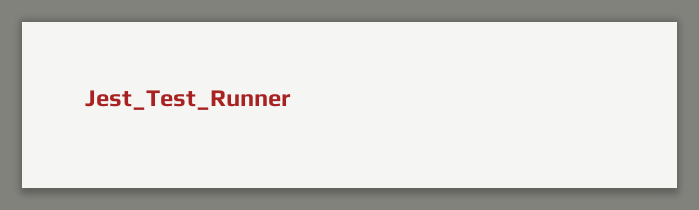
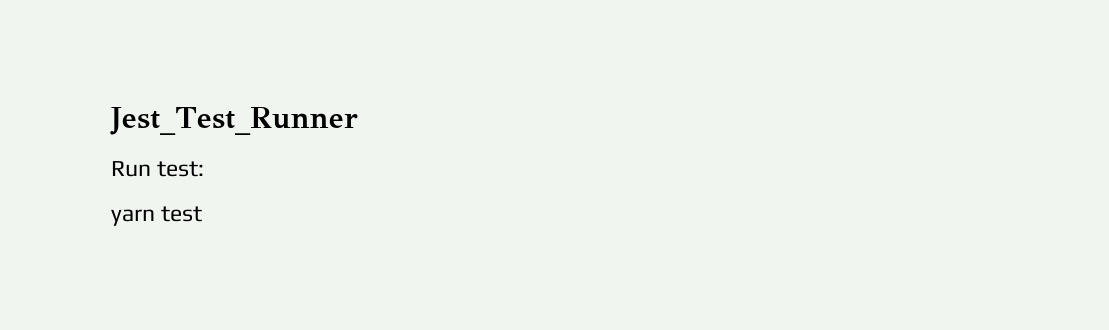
+ Run test:
+ yarn test

